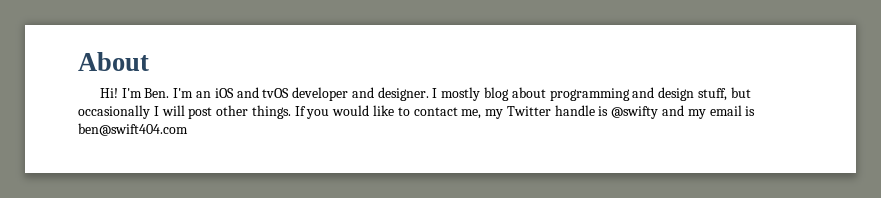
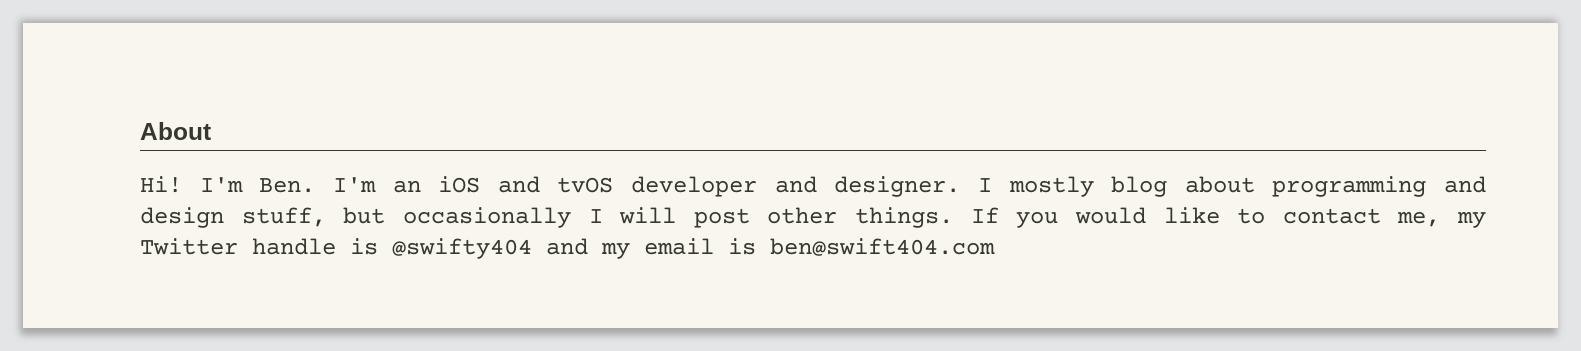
- If you would like to contact me, my Twitter handle is @swifty and my email is ben@swift404.com
+ If you would like to contact me, my Twitter handle is @swifty404 and my email is ben@swift404.com

